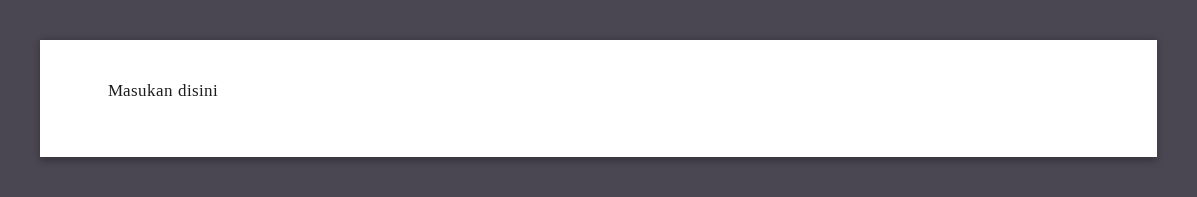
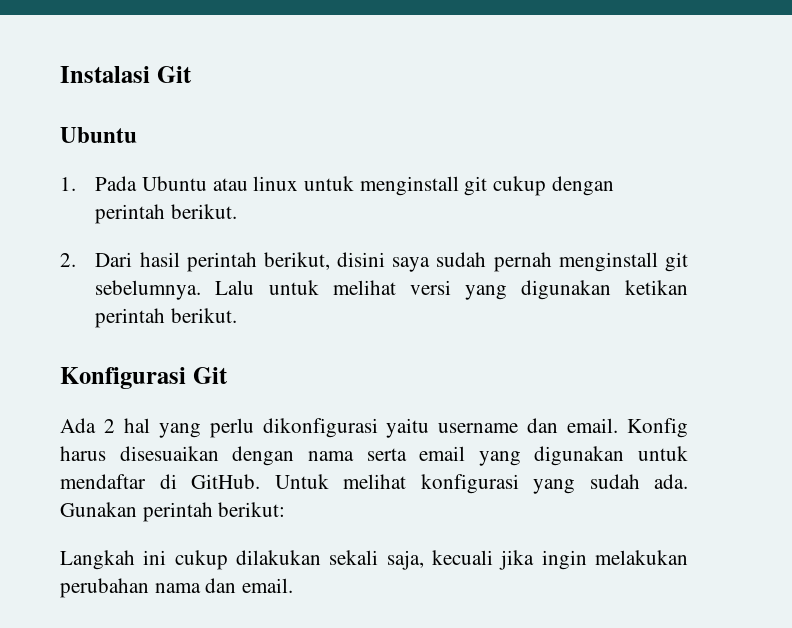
- Masukan disini
+ Instalasi Git
+ Ubuntu
+ 1. Pada Ubuntu atau linux untuk menginstall git cukup dengan perintah berikut.
+ 2. Dari hasil perintah berikut, disini saya sudah pernah menginstall git sebelumnya. Lalu untuk melihat versi yang digunakan ketikan perintah berikut.
+ Konfigurasi Git
+ Ada 2 hal yang perlu dikonfigurasi yaitu username dan email. Konfig harus disesuaikan dengan nama serta email yang digunakan untuk mendaftar di GitHub. Untuk melihat konfigurasi yang sudah ada. Gunakan perintah berikut:
+ Langkah ini cukup dilakukan sekali saja, kecuali jika ingin melakukan perubahan nama dan email.

